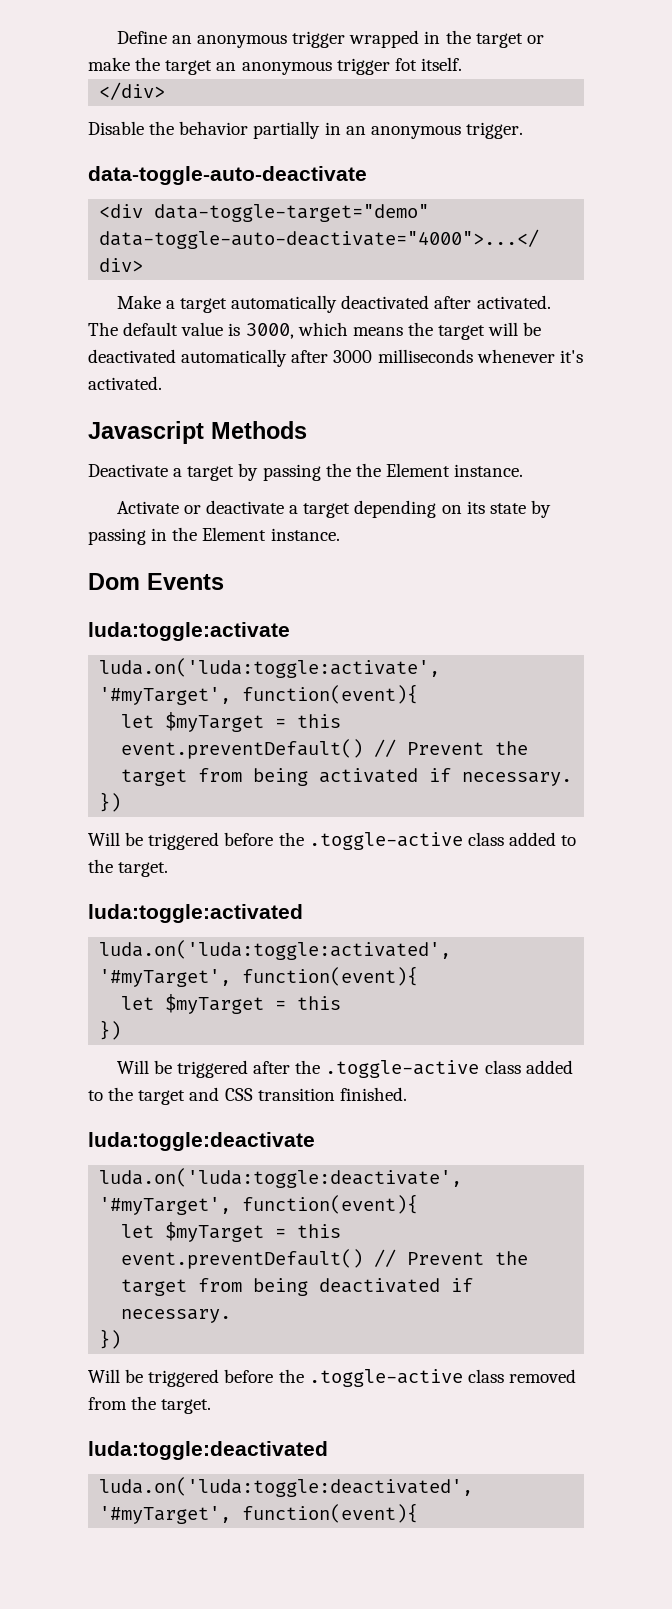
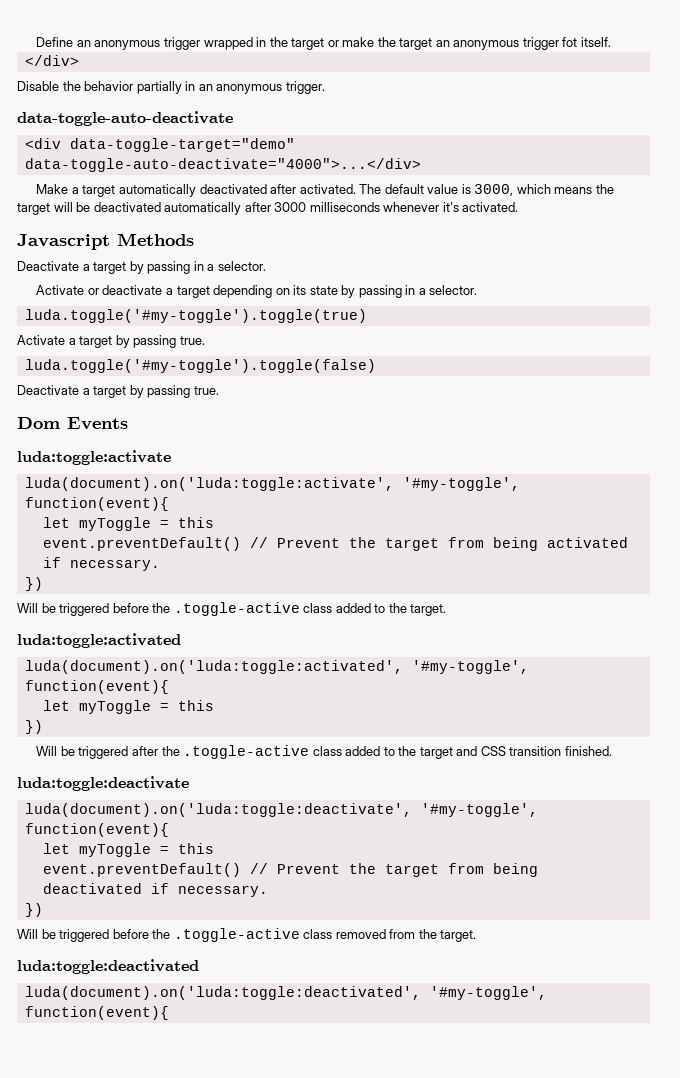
- Deactivate a target by passing the the Element instance.
+ Deactivate a target by passing in a selector.
- Activate or deactivate a target depending on its state by passing in the Element instance.
+ Activate or deactivate a target depending on its state by passing in a selector.
+ luda.toggle('#my-toggle').toggle(true)
+ Activate a target by passing true.
+ luda.toggle('#my-toggle').toggle(false)
+ Deactivate a target by passing true.
- luda.on('luda:toggle:activate', '#myTarget', function(event){
- let $myTarget = this
+ luda(document).on('luda:toggle:activate', '#my-toggle', function(event){
+ let myToggle = this
- luda.on('luda:toggle:activated', '#myTarget', function(event){
- let $myTarget = this
+ luda(document).on('luda:toggle:activated', '#my-toggle', function(event){
+ let myToggle = this
- luda.on('luda:toggle:deactivate', '#myTarget', function(event){
- let $myTarget = this
+ luda(document).on('luda:toggle:deactivate', '#my-toggle', function(event){
+ let myToggle = this
- luda.on('luda:toggle:deactivated', '#myTarget', function(event){
+ luda(document).on('luda:toggle:deactivated', '#my-toggle', function(event){

